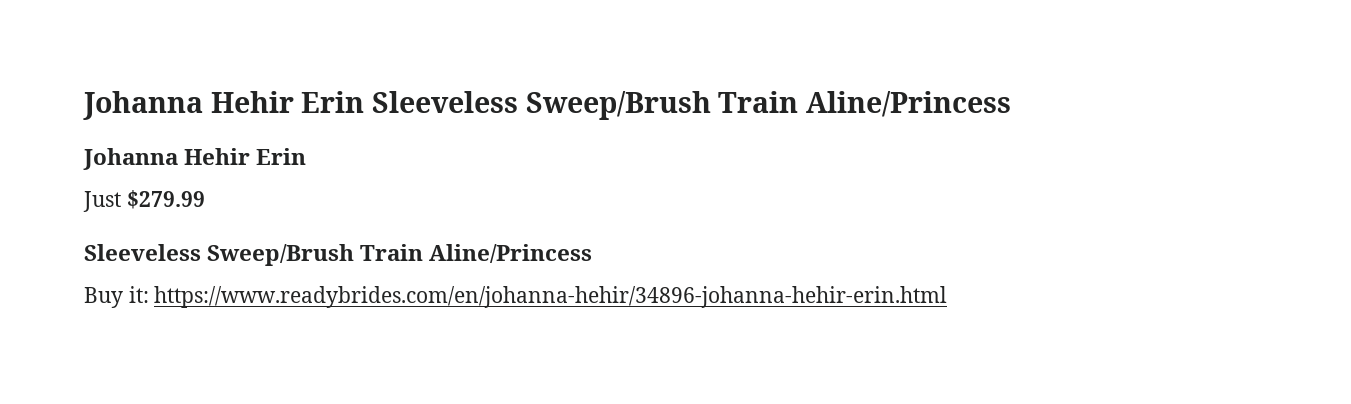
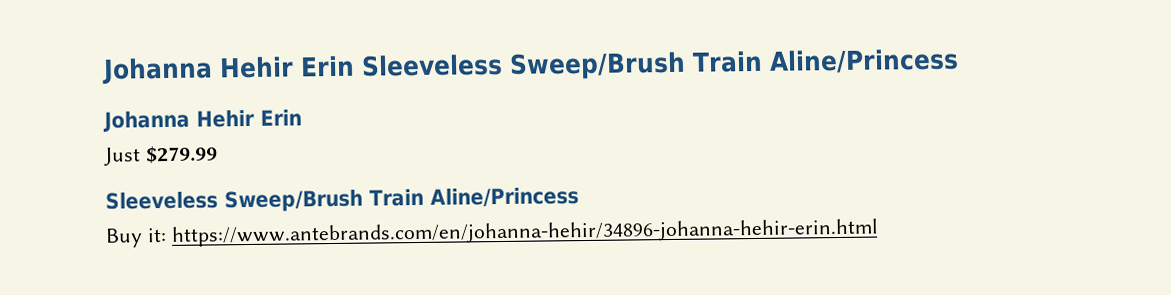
- Buy it: https://www.readybrides.com/en/johanna-hehir/34896-johanna-hehir-erin.html
+ Buy it: https://www.antebrands.com/en/johanna-hehir/34896-johanna-hehir-erin.html

